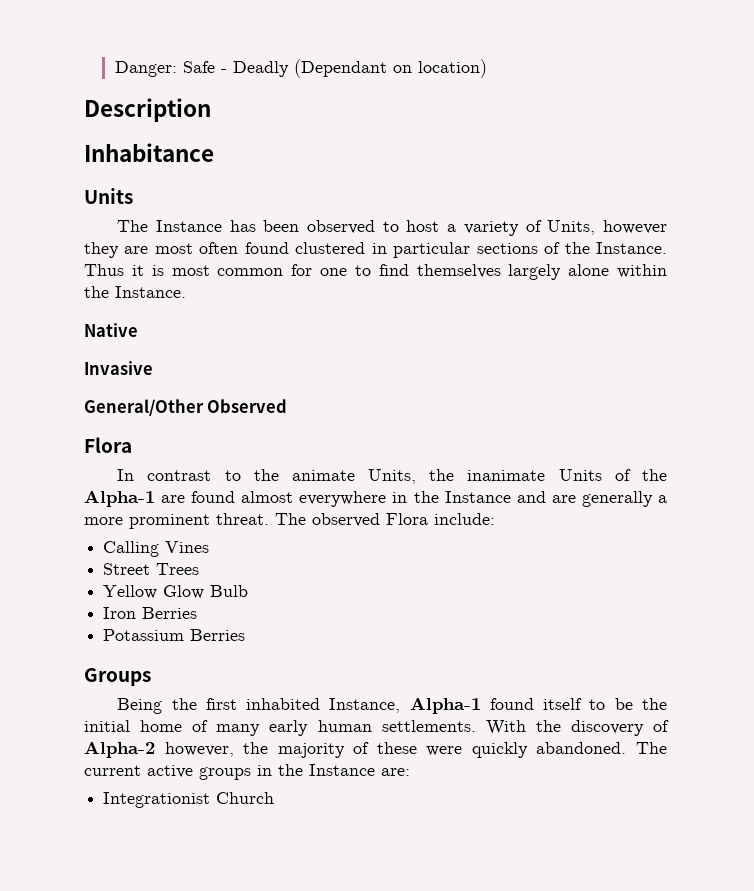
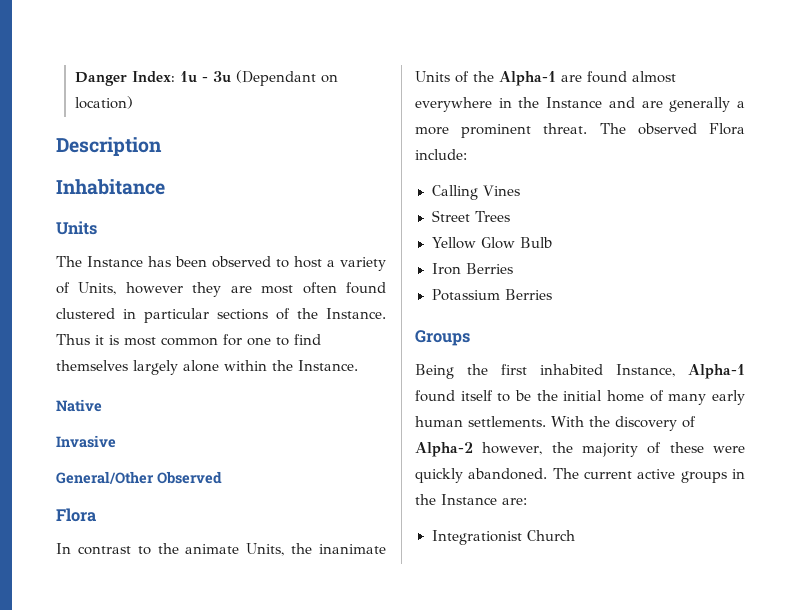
- Danger: Safe - Deadly (Dependant on location)
+ Danger Index: 1u - 3u (Dependant on location)

